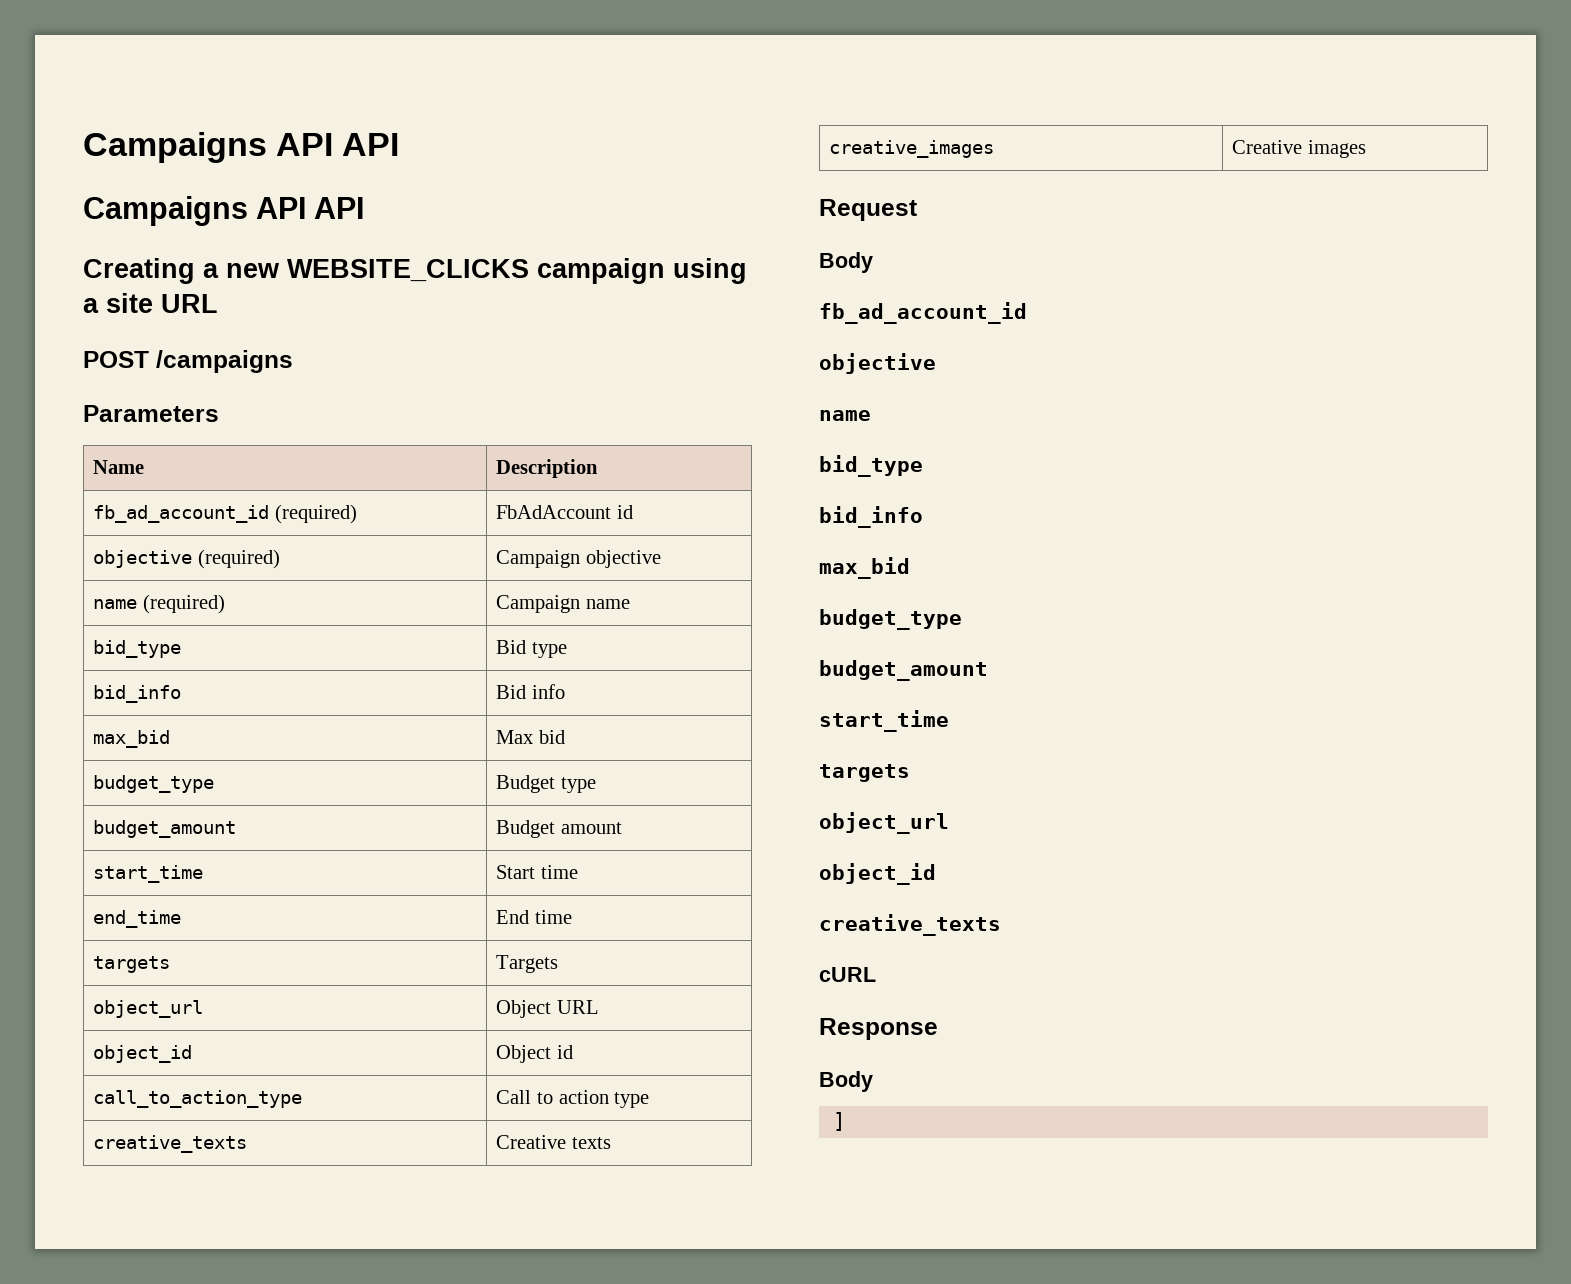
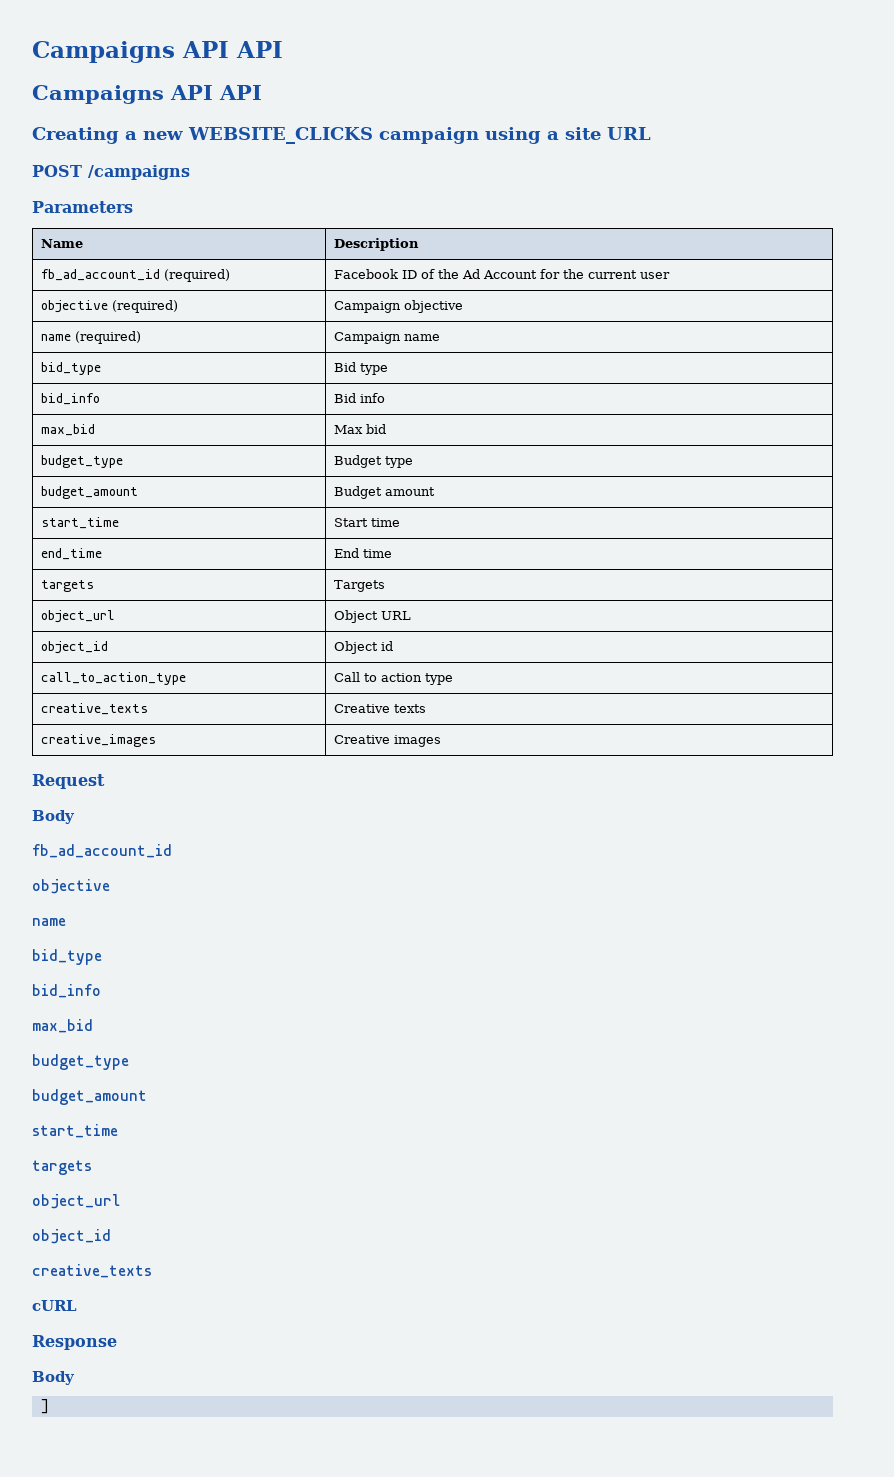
- fb_ad_account_id (required) | FbAdAccount id
+ fb_ad_account_id (required) | Facebook ID of the Ad Account for the current user

